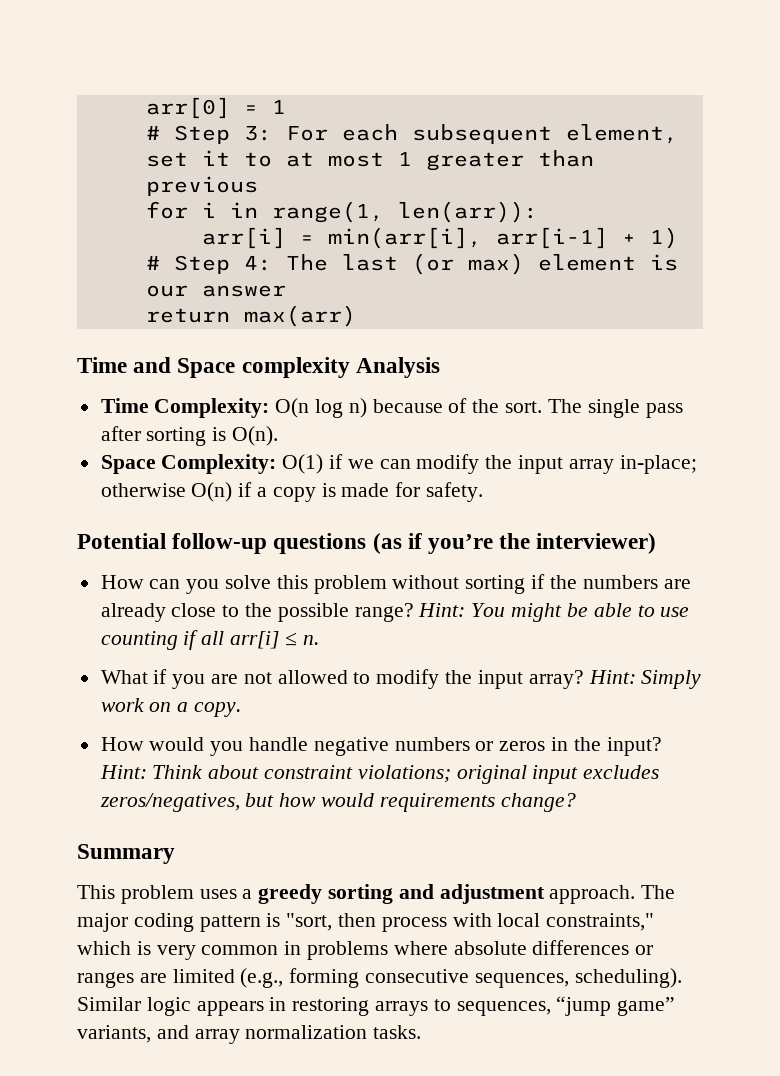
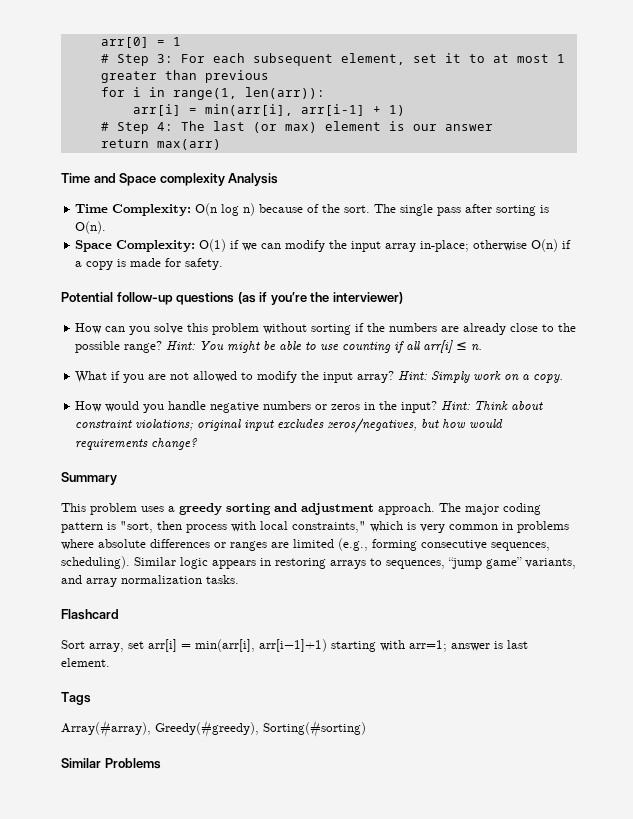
+ Flashcard
+ Sort array, set arr[i] = min(arr[i], arr[i−1]+1) starting with arr=1; answer is last element.
+ Tags
+ Array(#array), Greedy(#greedy), Sorting(#sorting)
+ Similar Problems

